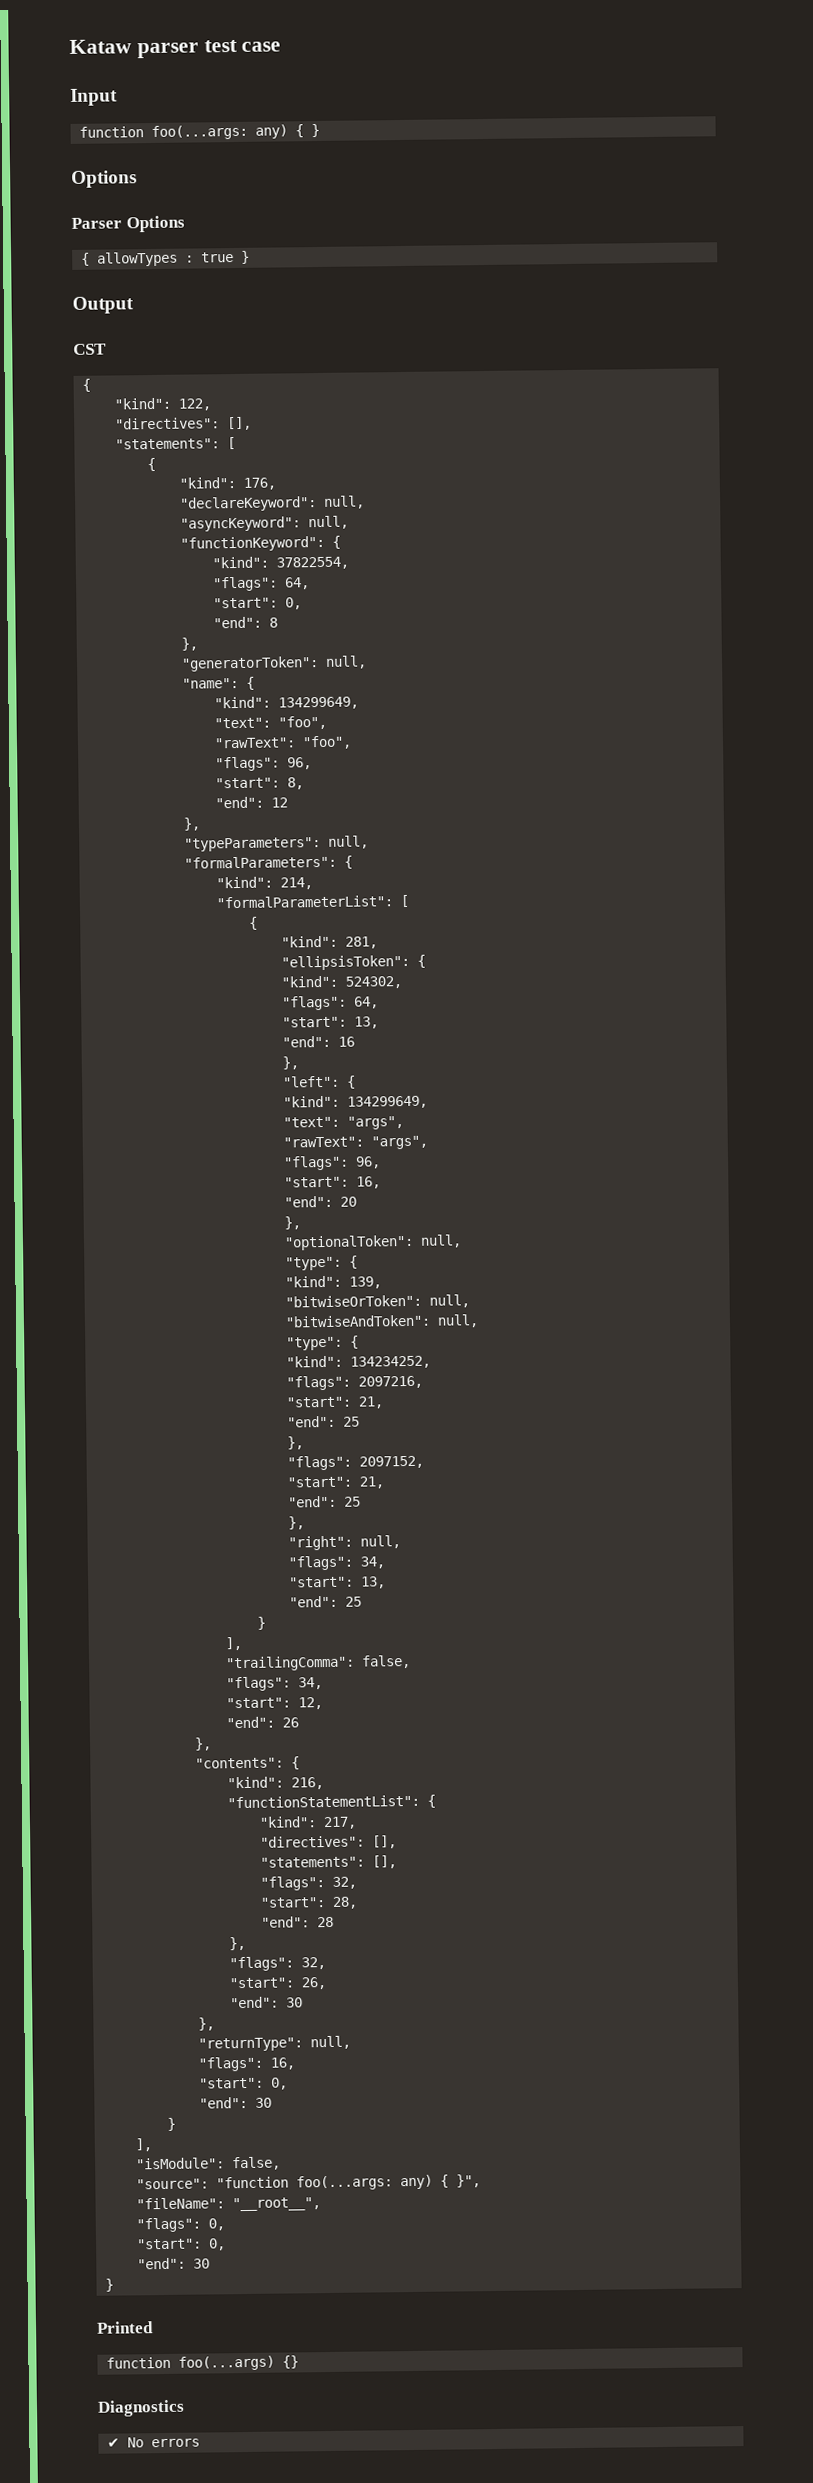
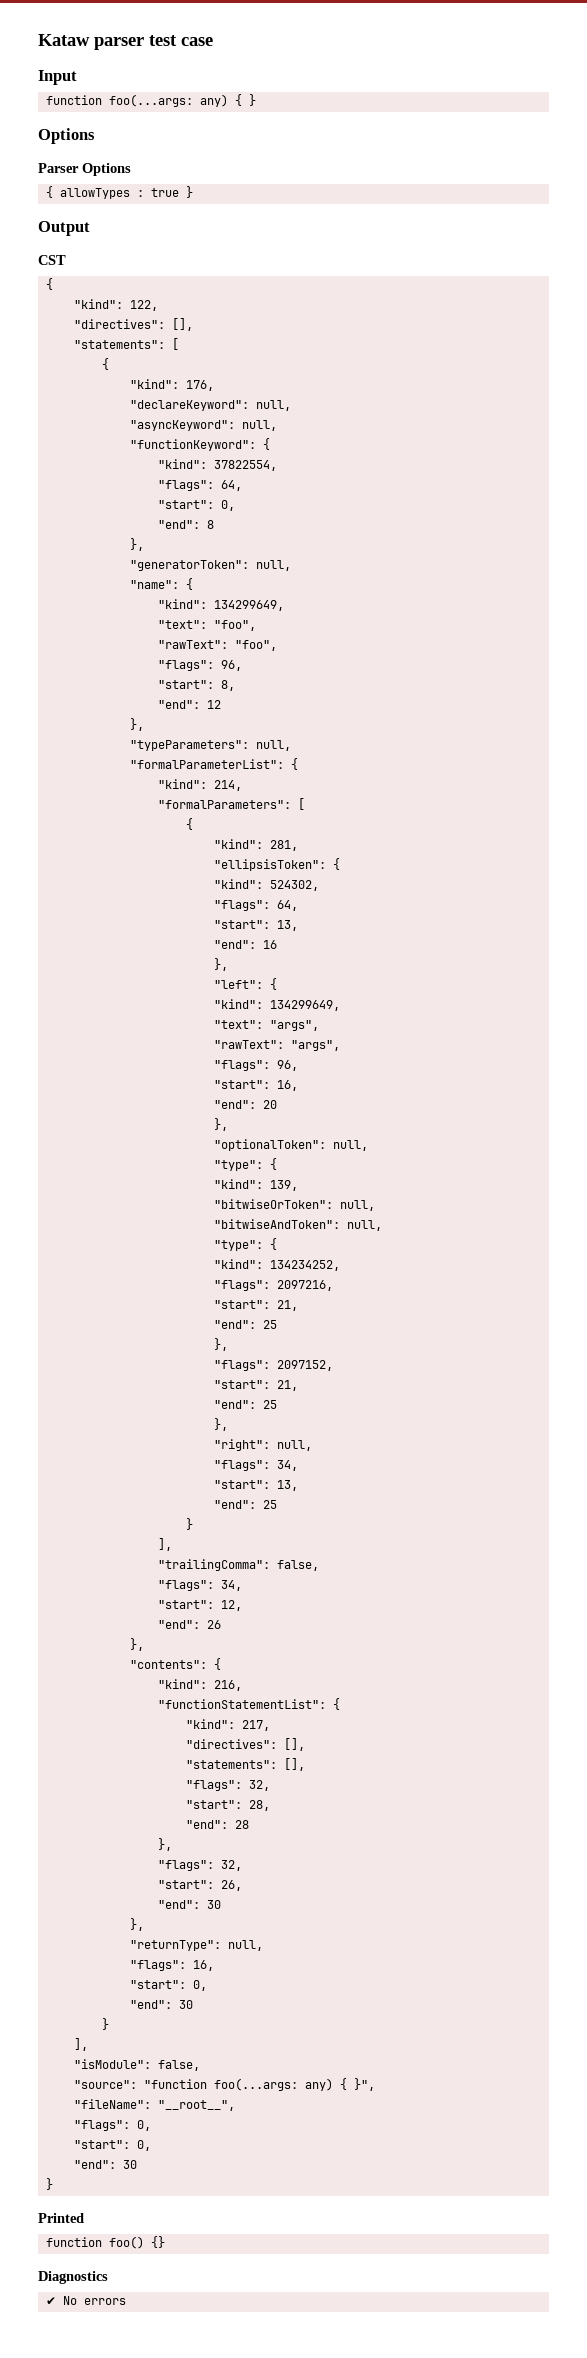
- "formalParameters": {
+ "formalParameterList": {
- "formalParameterList": [
+ "formalParameters": [
- function foo(...args) {}
+ function foo() {}

